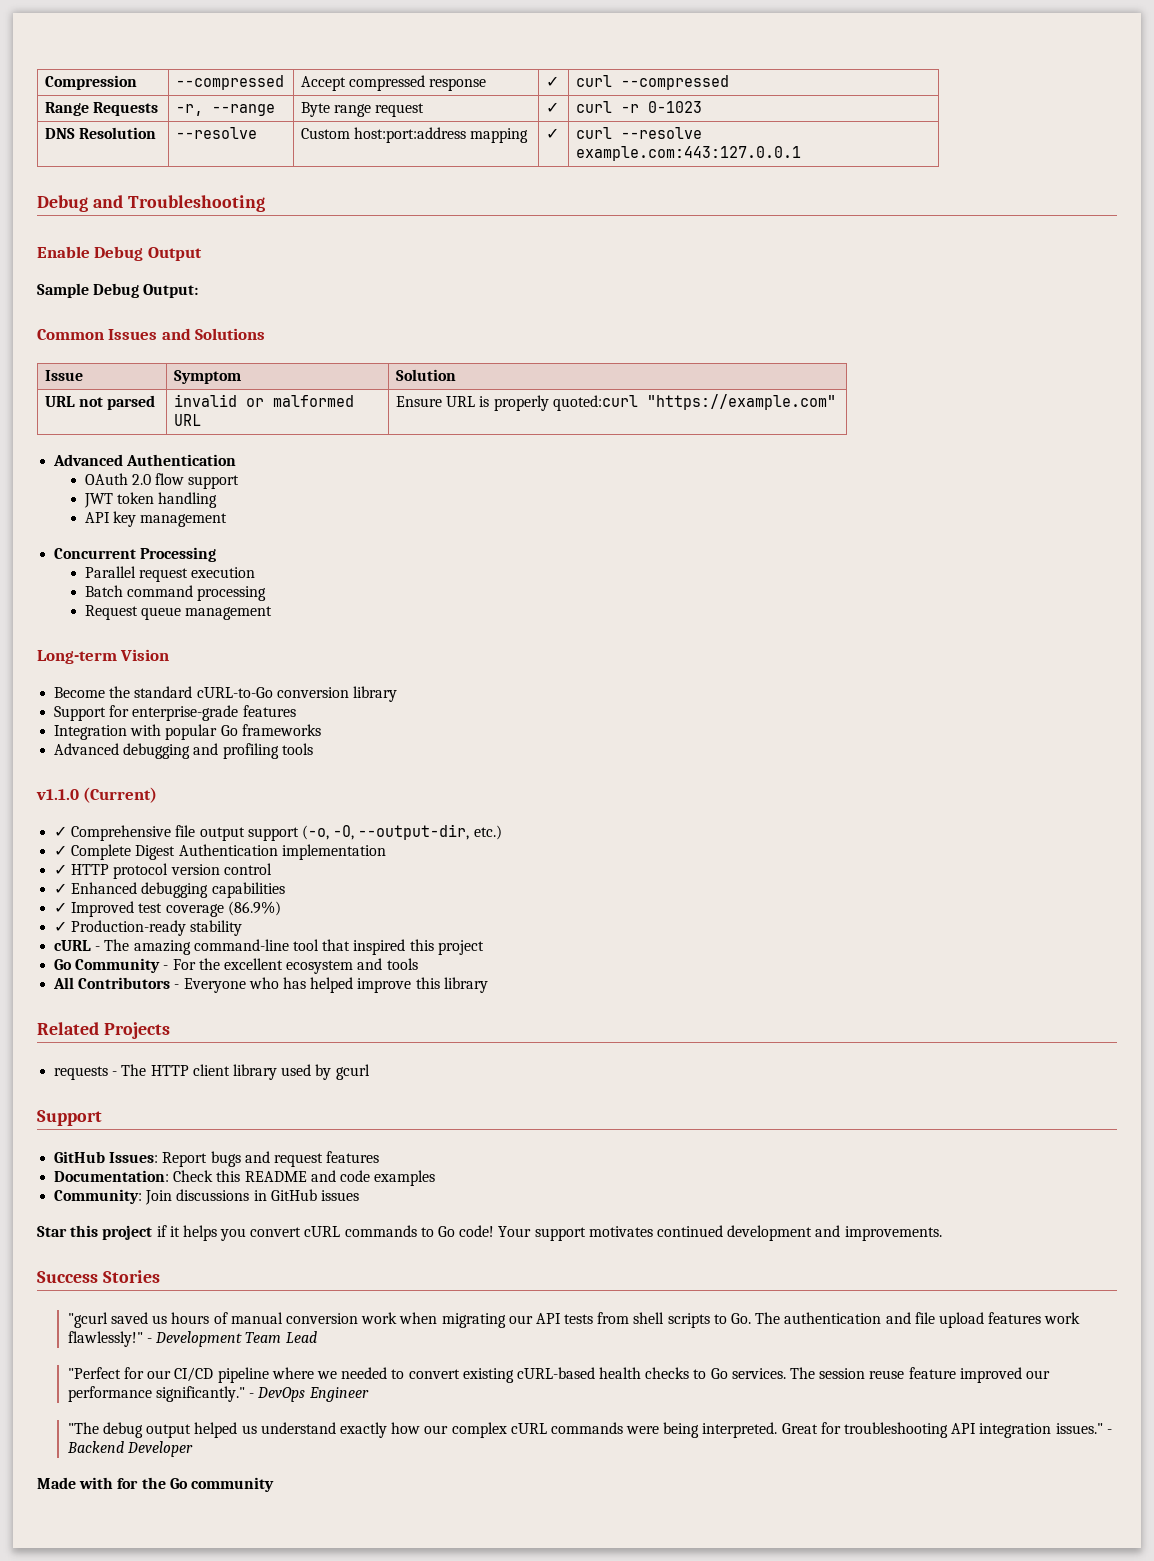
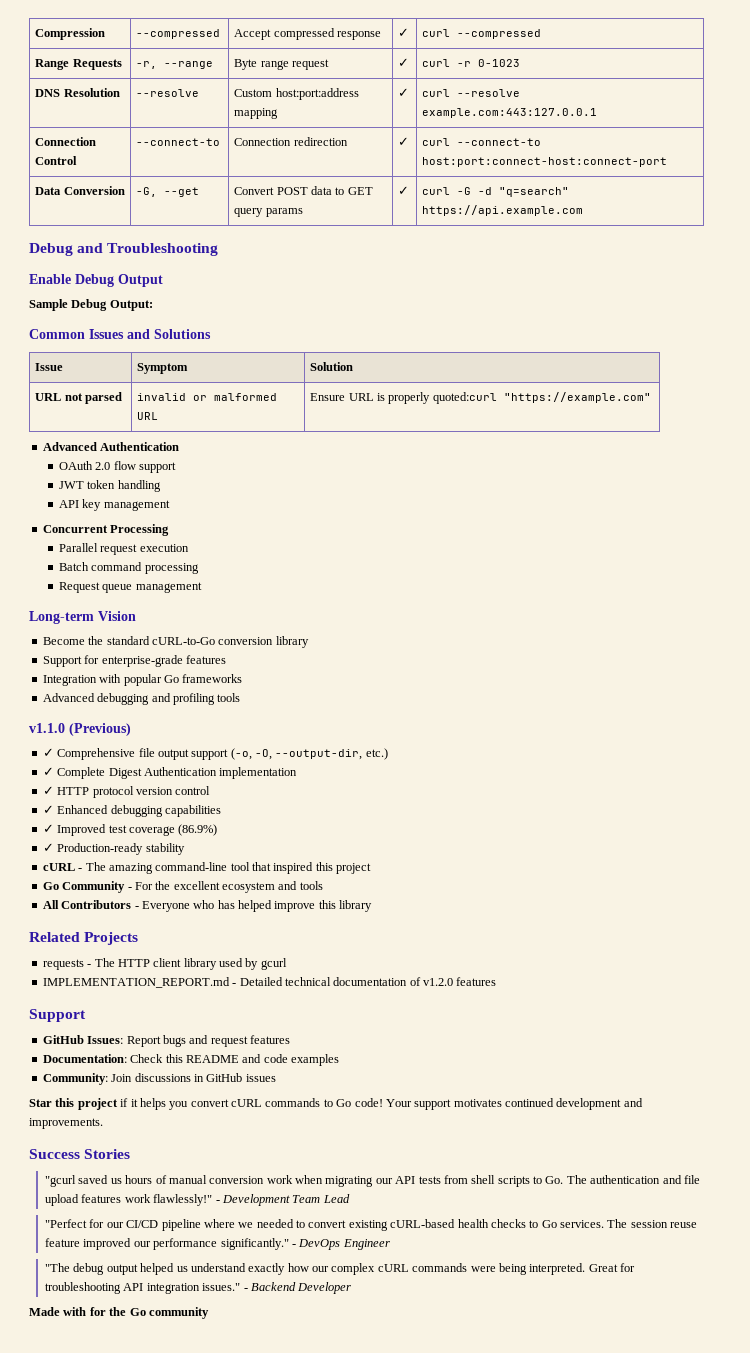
+ Connection Control | --connect-to | Connection redirection | ✓ | curl --connect-to host:port:connect-host:connect-port
+ Data Conversion | -G, --get | Convert POST data to GET query params | ✓ | curl -G -d "q=search" https://api.example.com
- v1.1.0 (Current)
+ v1.1.0 (Previous)
+ IMPLEMENTATION_REPORT.md - Detailed technical documentation of v1.2.0 features

